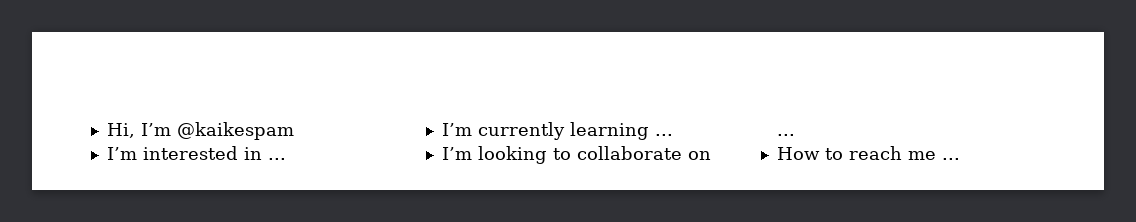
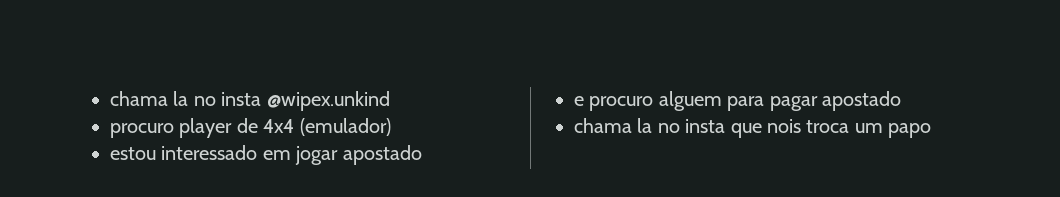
- Hi, I’m @kaikespam
- I’m interested in ...
- I’m currently learning ...
- I’m looking to collaborate on ...
- How to reach me ...
+ chama la no insta @wipex.unkind
+ procuro player de 4x4 (emulador)
+ estou interessado em jogar apostado
+ e procuro alguem para pagar apostado
+ chama la no insta que nois troca um papo

